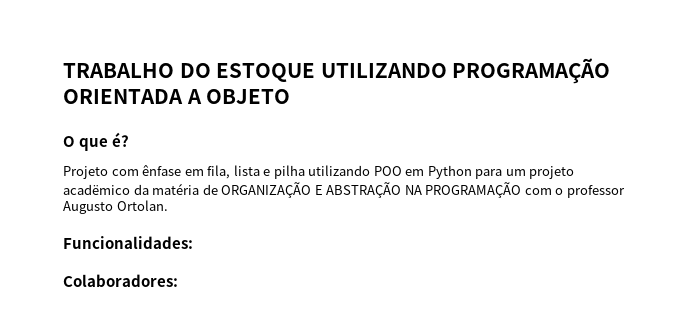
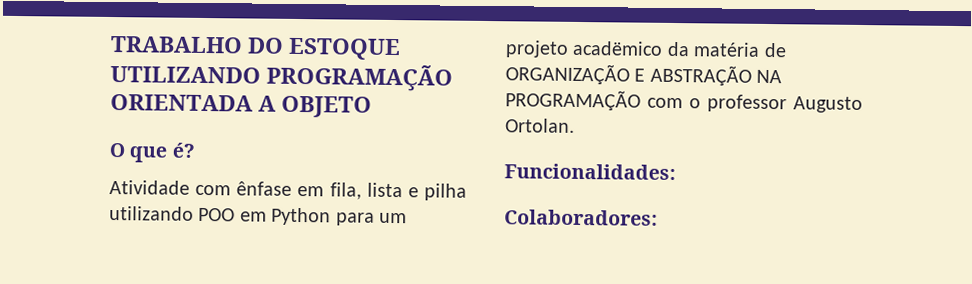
- Projeto com ênfase em fila, lista e pilha utilizando POO em Python para um projeto acadëmico da matéria de ORGANIZAÇÃO E ABSTRAÇÃO NA PROGRAMAÇÃO com o professor Augusto Ortolan.
+ Atividade com ênfase em fila, lista e pilha utilizando POO em Python para um projeto acadëmico da matéria de ORGANIZAÇÃO E ABSTRAÇÃO NA PROGRAMAÇÃO com o professor Augusto Ortolan.

